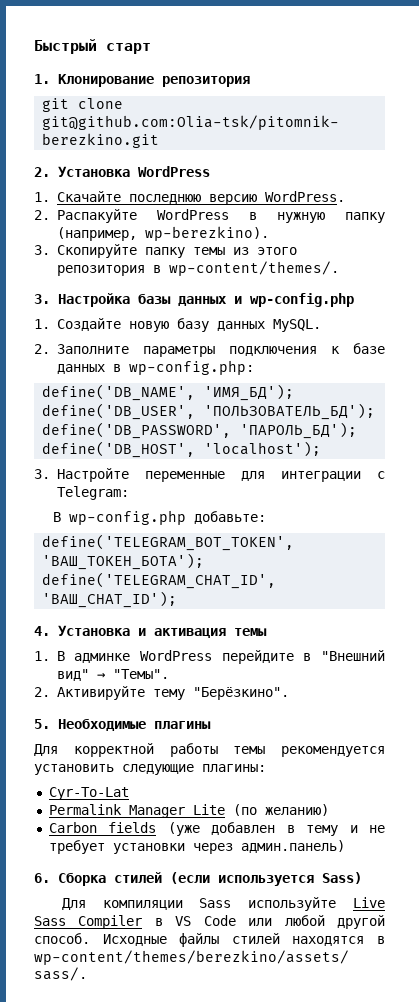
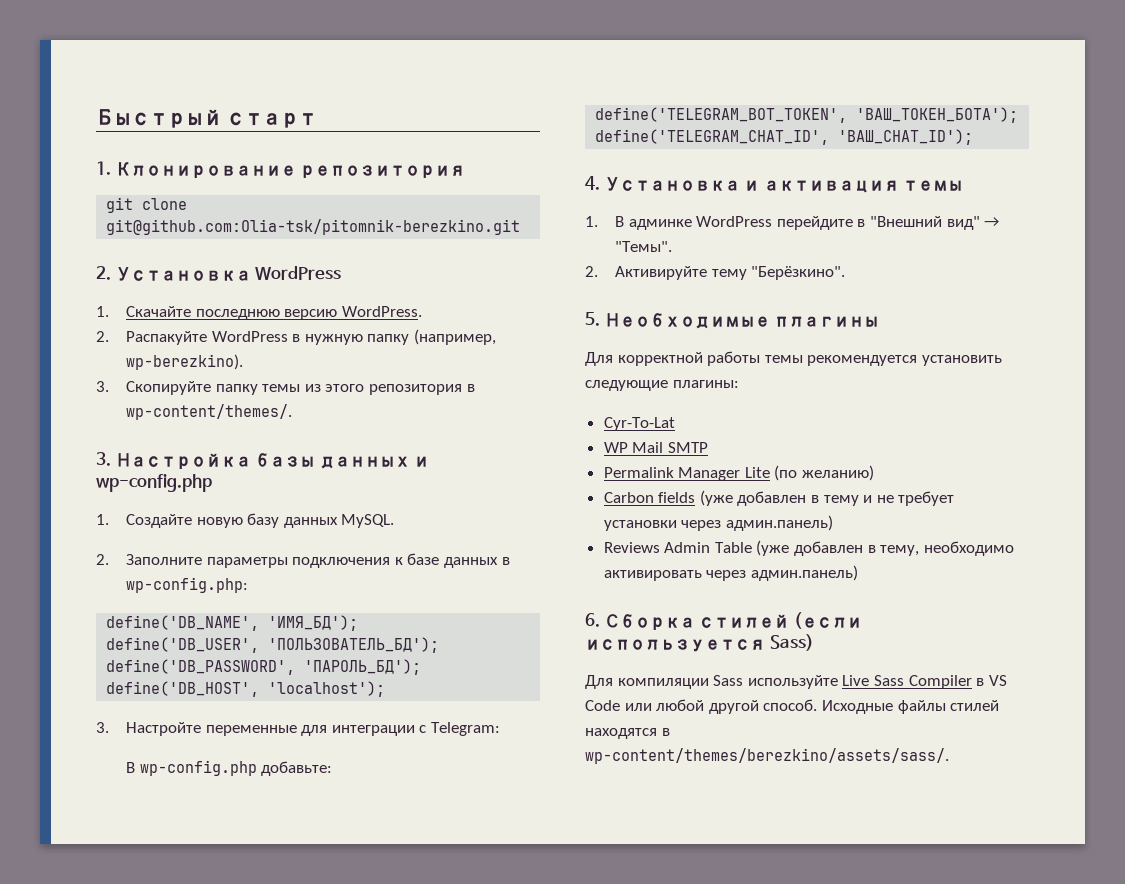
+ WP Mail SMTP
+ Reviews Admin Table (уже добавлен в тему, необходимо активировать через админ.панель)

